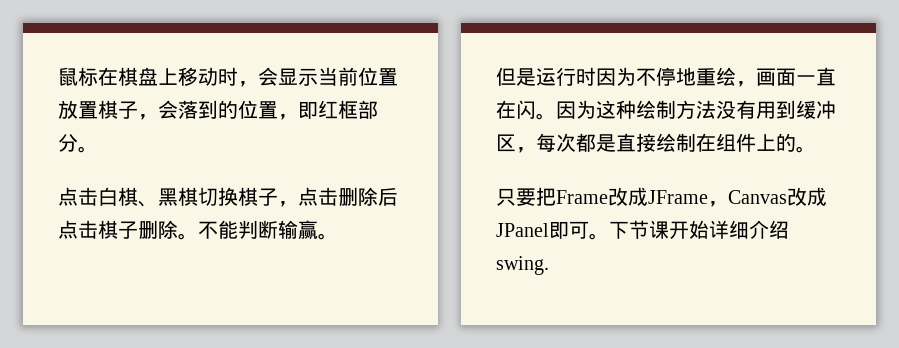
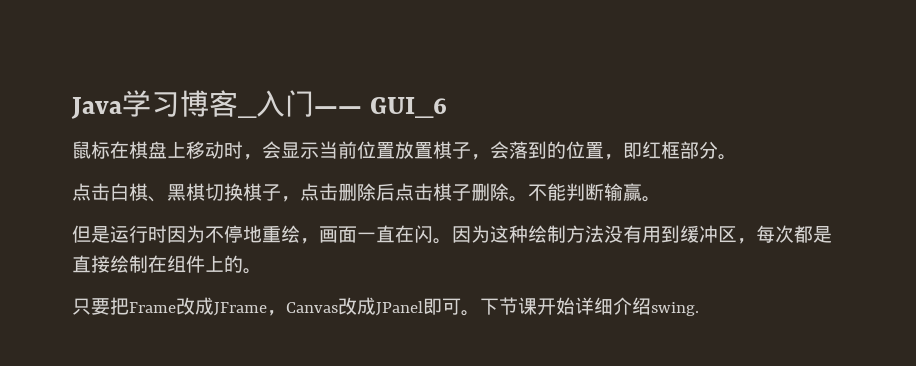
+ Java学习博客_入门—— GUI_6

